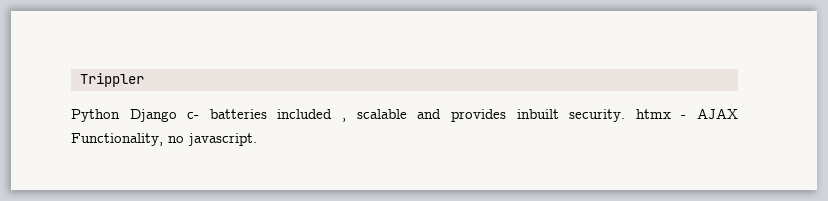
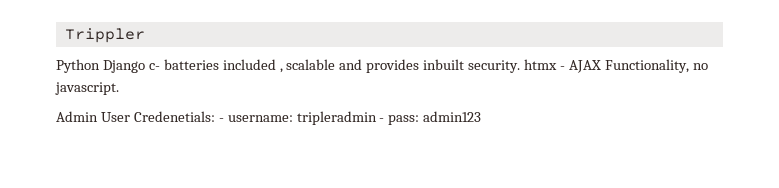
+ Admin User Credenetials: - username: tripleradmin - pass: admin123

